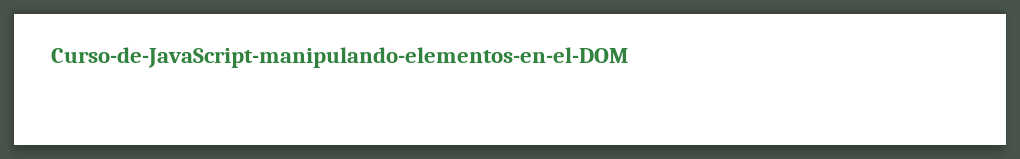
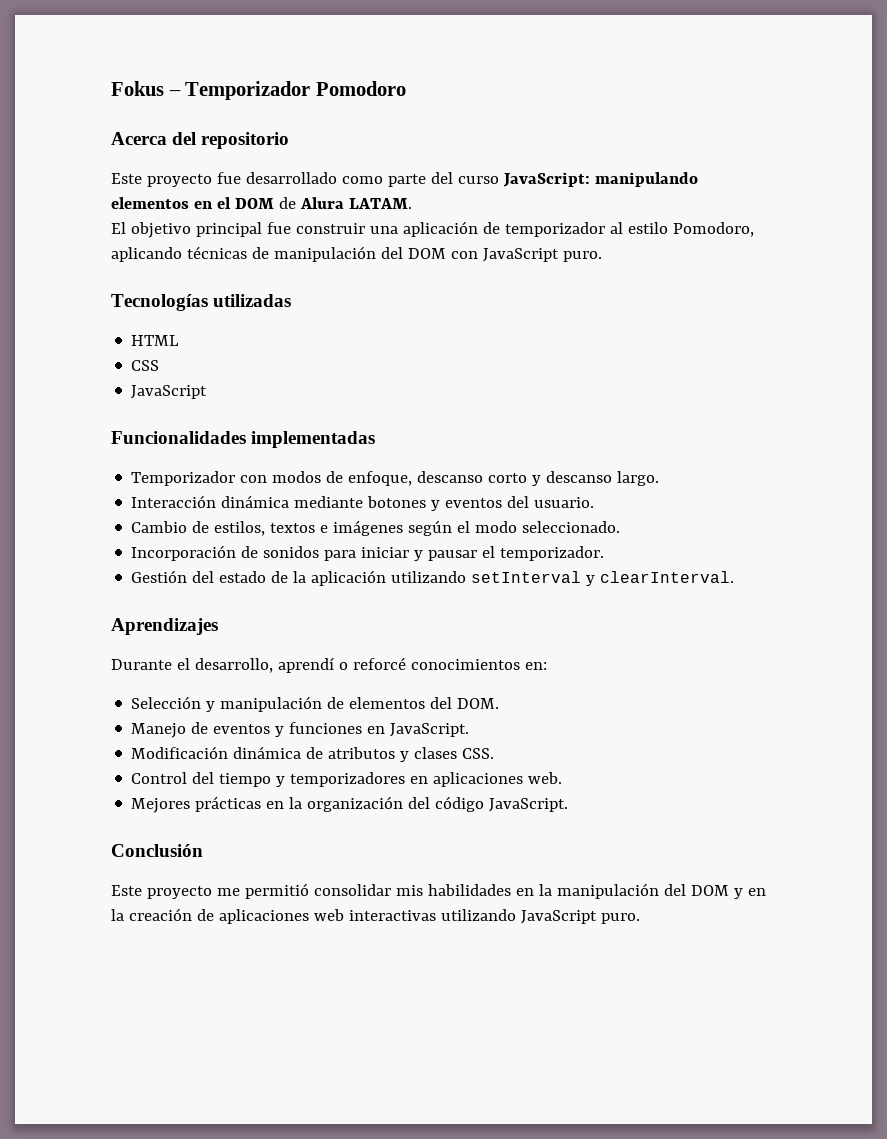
- Curso-de-JavaScript-manipulando-elementos-en-el-DOM
+ Fokus – Temporizador Pomodoro
+ Acerca del repositorio
+ Este proyecto fue desarrollado como parte del curso JavaScript: manipulando elementos en el DOM de Alura LATAM.
+ El objetivo principal fue construir una aplicación de temporizador al estilo Pomodoro, aplicando técnicas de manipulación del DOM con JavaScript puro.
+ Tecnologías utilizadas
+ HTML
+ CSS
+ JavaScript
+ Funcionalidades implementadas
+ Temporizador con modos de enfoque, descanso corto y descanso largo.
+ Interacción dinámica mediante botones y eventos del usuario.
+ Cambio de estilos, textos e imágenes según el modo seleccionado.
+ Incorporación de sonidos para iniciar y pausar el temporizador.
+ Gestión del estado de la aplicación utilizando setInterval y clearInterval.
+ Aprendizajes
+ Durante el desarrollo, aprendí o reforcé conocimientos en:
+ Selección y manipulación de elementos del DOM.
+ Manejo de eventos y funciones en JavaScript.
+ Modificación dinámica de atributos y clases CSS.
+ Control del tiempo y temporizadores en aplicaciones web.
+ Mejores prácticas en la organización del código JavaScript.
+ Conclusión
+ Este proyecto me permitió consolidar mis habilidades en la manipulación del DOM y en la creación de aplicaciones web interactivas utilizando JavaScript puro.

